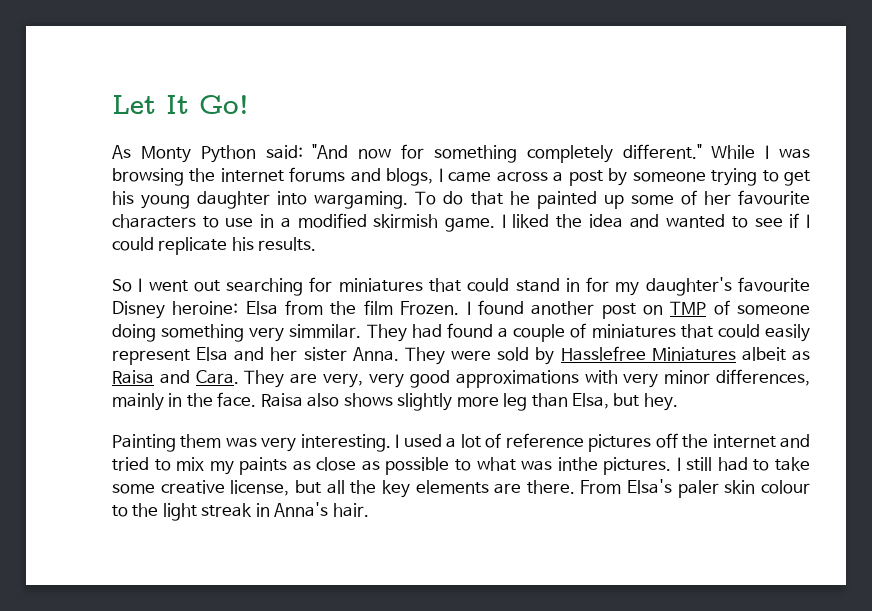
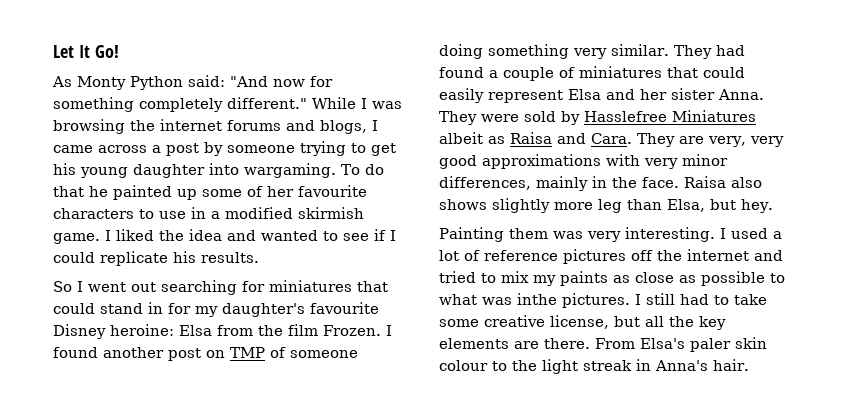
- I found another post on TMP of someone doing something very simmilar.
+ I found another post on TMP of someone doing something very similar.

